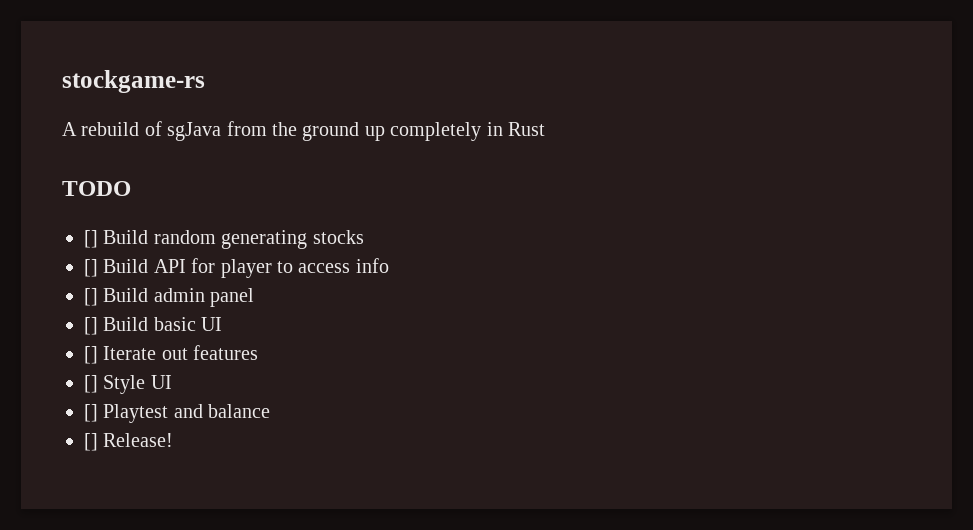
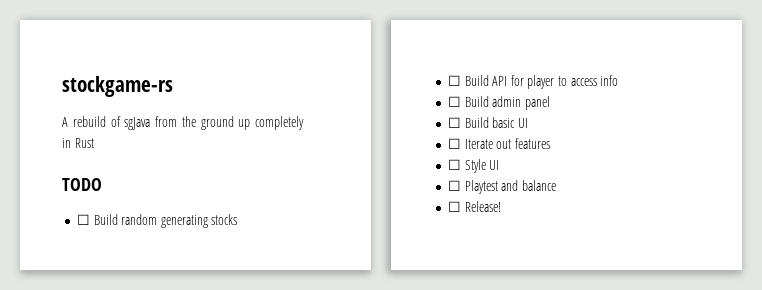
- [] Build random generating stocks
+ ☐ Build random generating stocks
- [] Build API for player to access info
+ ☐ Build API for player to access info
- [] Build admin panel
+ ☐ Build admin panel
- [] Build basic UI
+ ☐ Build basic UI
- [] Iterate out features
+ ☐ Iterate out features
- [] Style UI
+ ☐ Style UI
- [] Playtest and balance
+ ☐ Playtest and balance
- [] Release!
+ ☐ Release!

